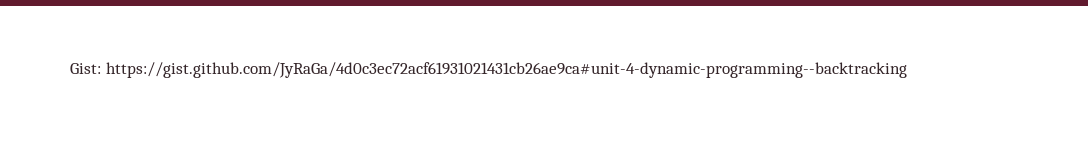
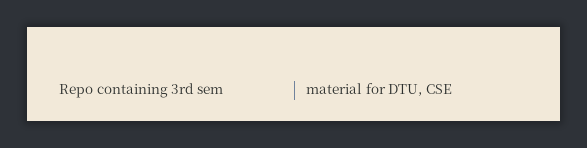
- Gist: https://gist.github.com/JyRaGa/4d0c3ec72acf61931021431cb26ae9ca#unit-4-dynamic-programming--backtracking
+ Repo containing 3rd sem material for DTU, CSE

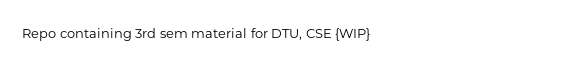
- Repo containing 3rd sem material for DTU, CSE
+ Repo containing 3rd sem material for DTU, CSE {WIP}

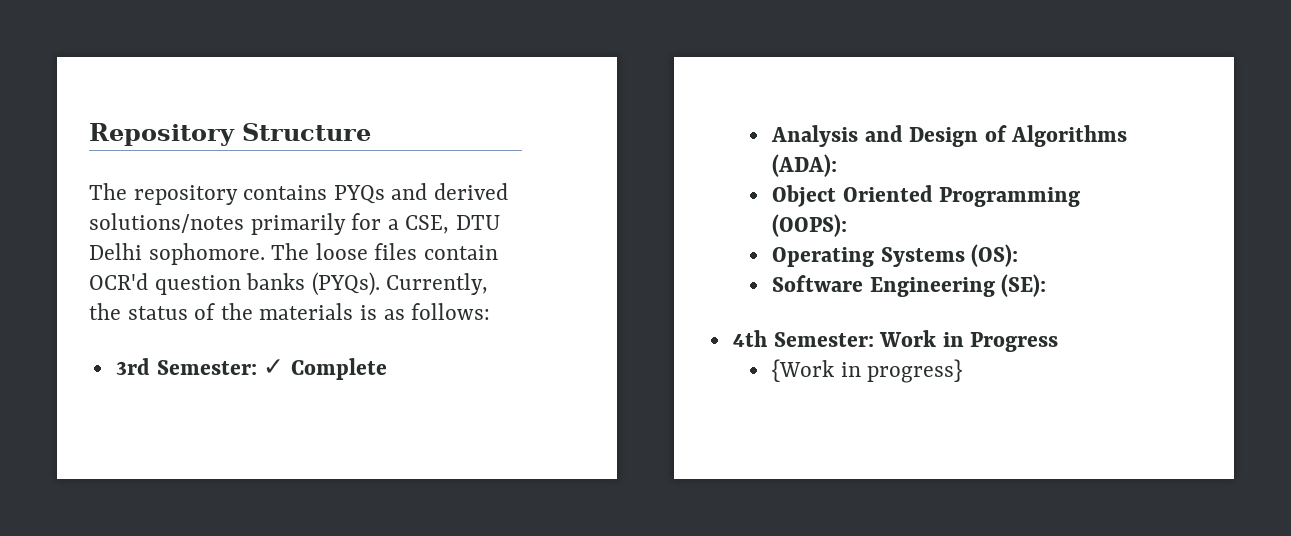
- Repo containing 3rd sem material for DTU, CSE {WIP}
+ Repository Structure
+ The repository contains PYQs and derived solutions/notes primarily for a CSE, DTU Delhi sophomore. The loose files contain OCR'd question banks (PYQs). Currently, the status of the materials is as follows:
+ 3rd Semester: ✓ Complete
+ Analysis and Design of Algorithms (ADA):
+ Object Oriented Programming (OOPS):
+ Operating Systems (OS):
+ Software Engineering (SE):
+ 4th Semester: Work in Progress
+ {Work in progress}

